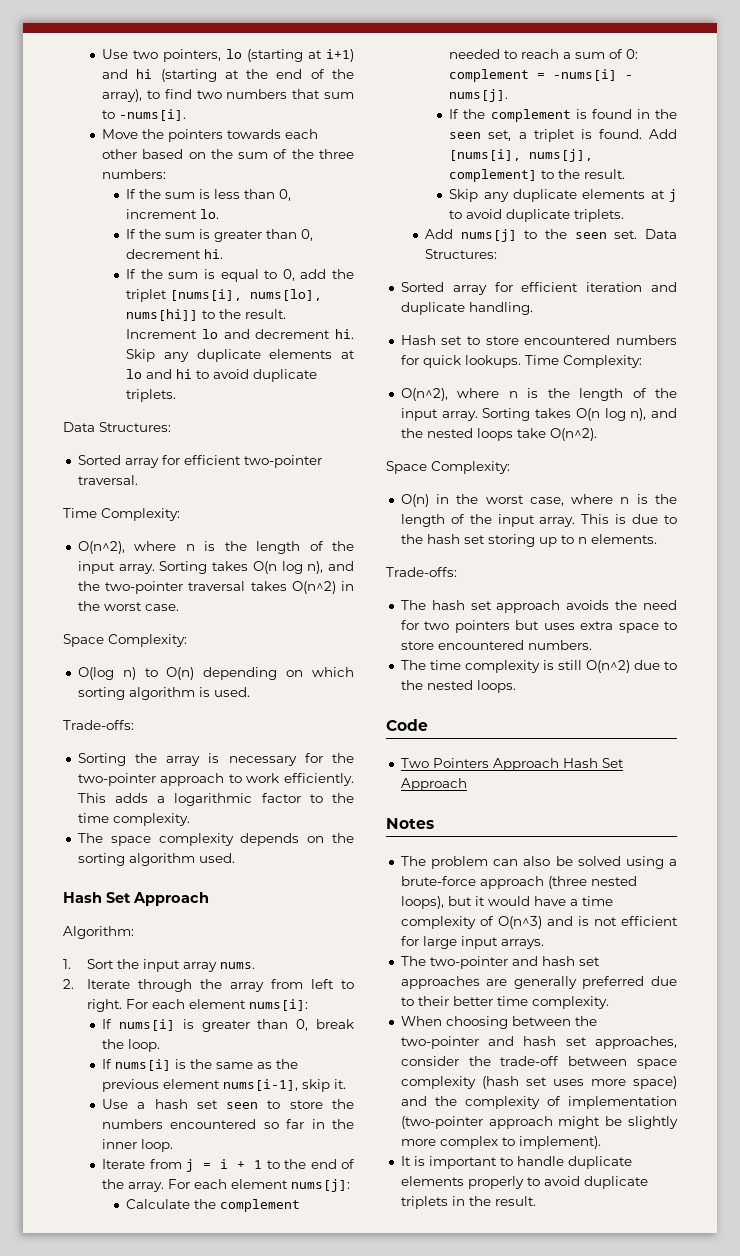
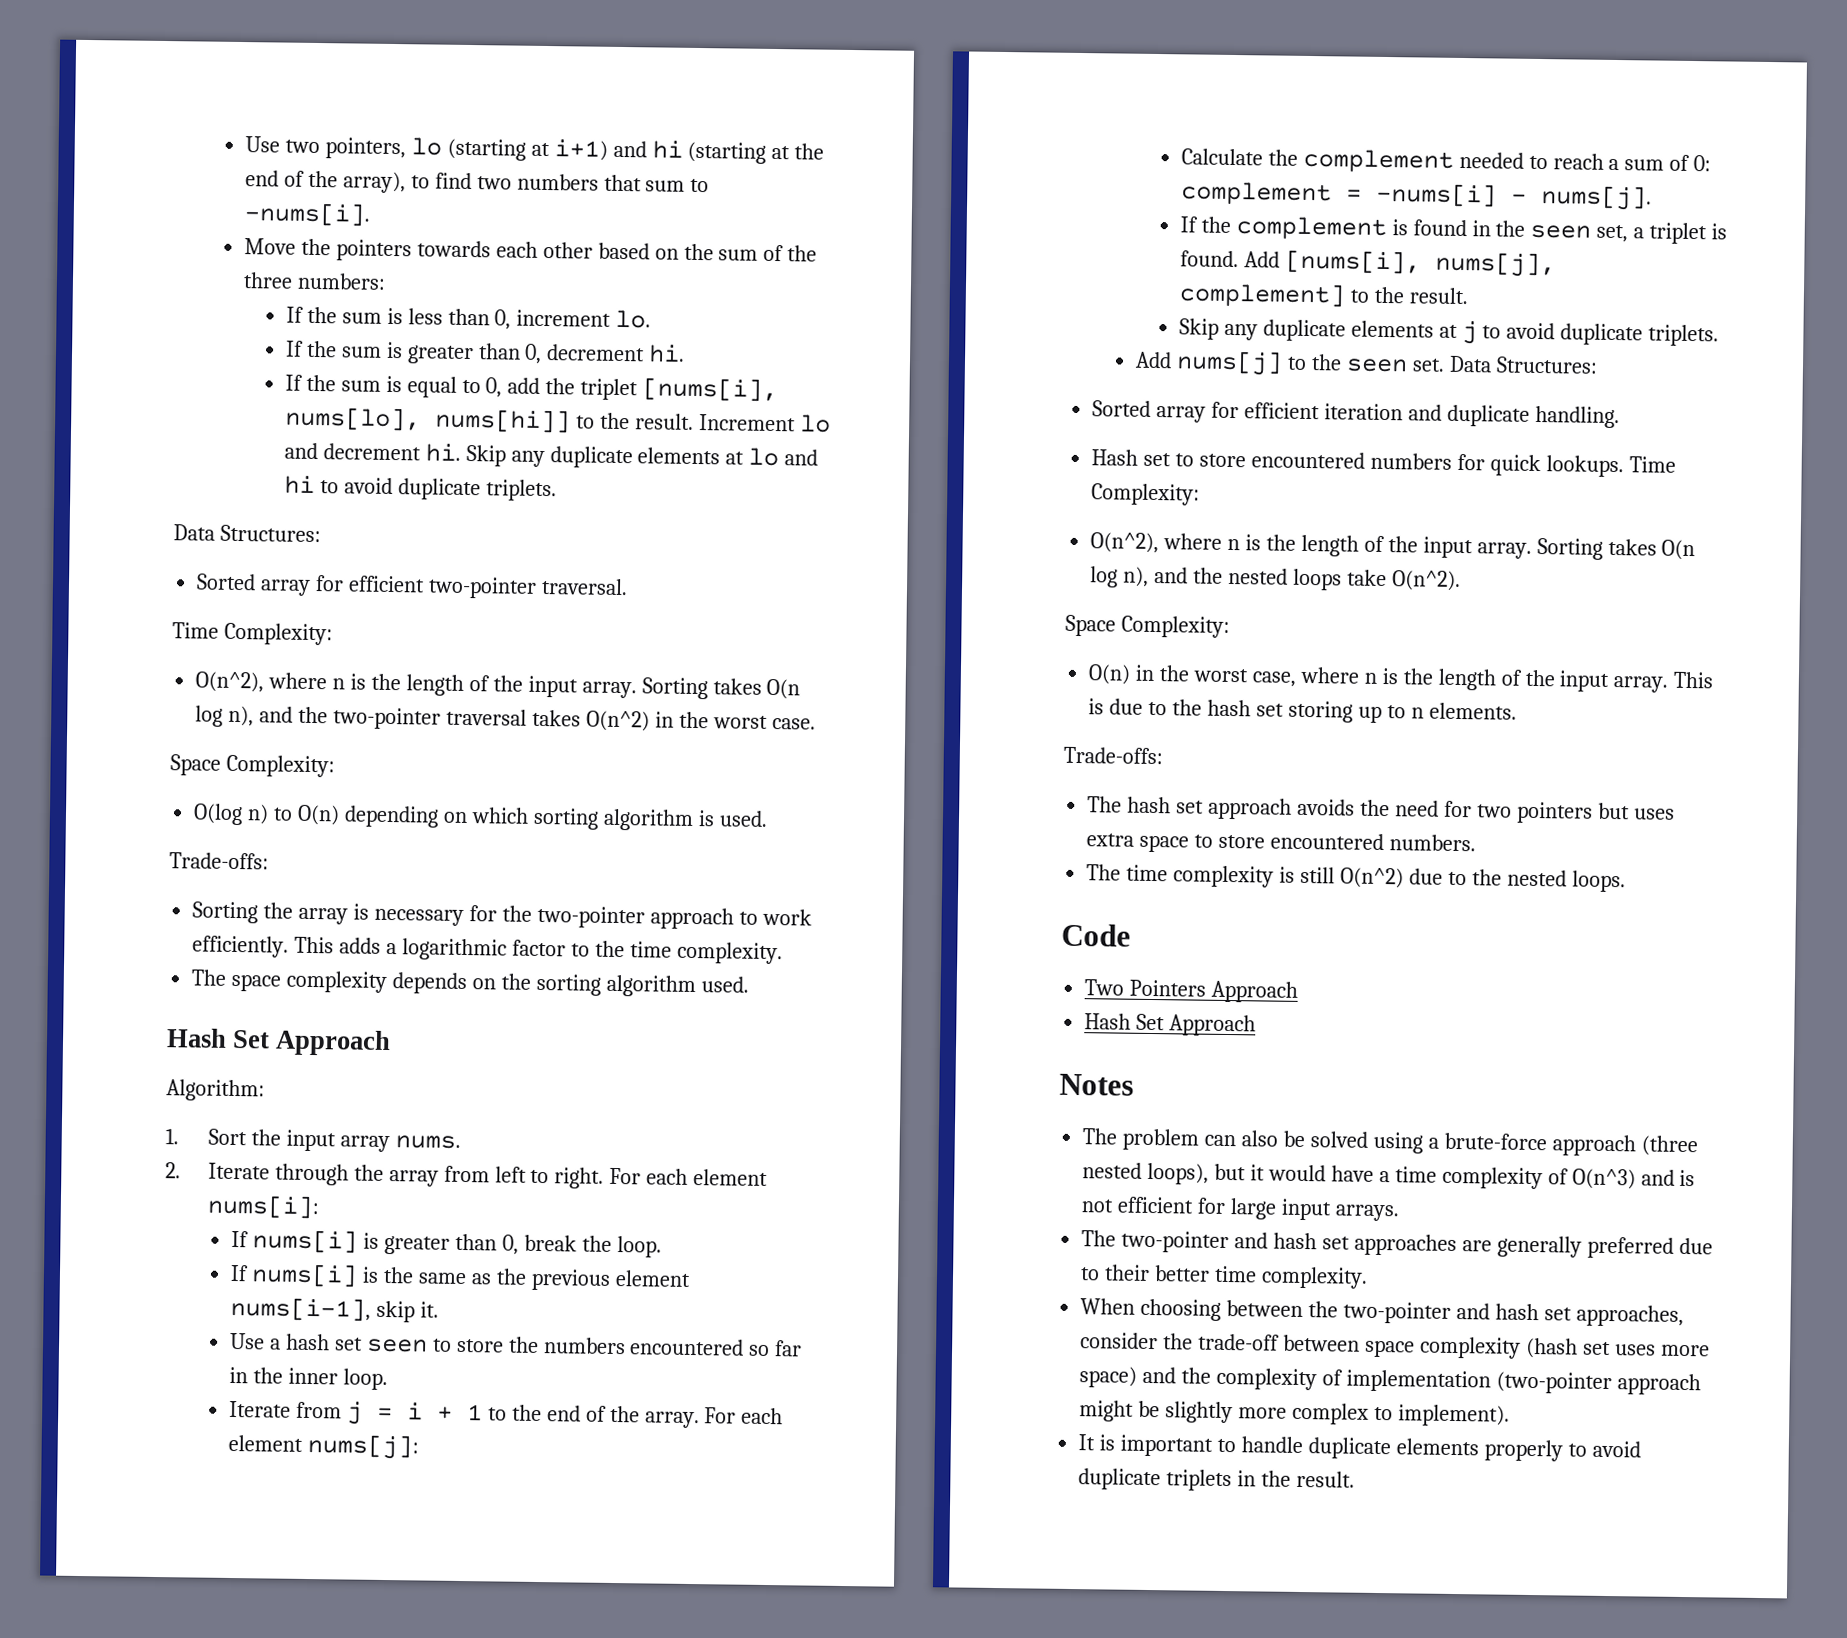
- Two Pointers Approach Hash Set Approach
+ Two Pointers Approach
+ Hash Set Approach

